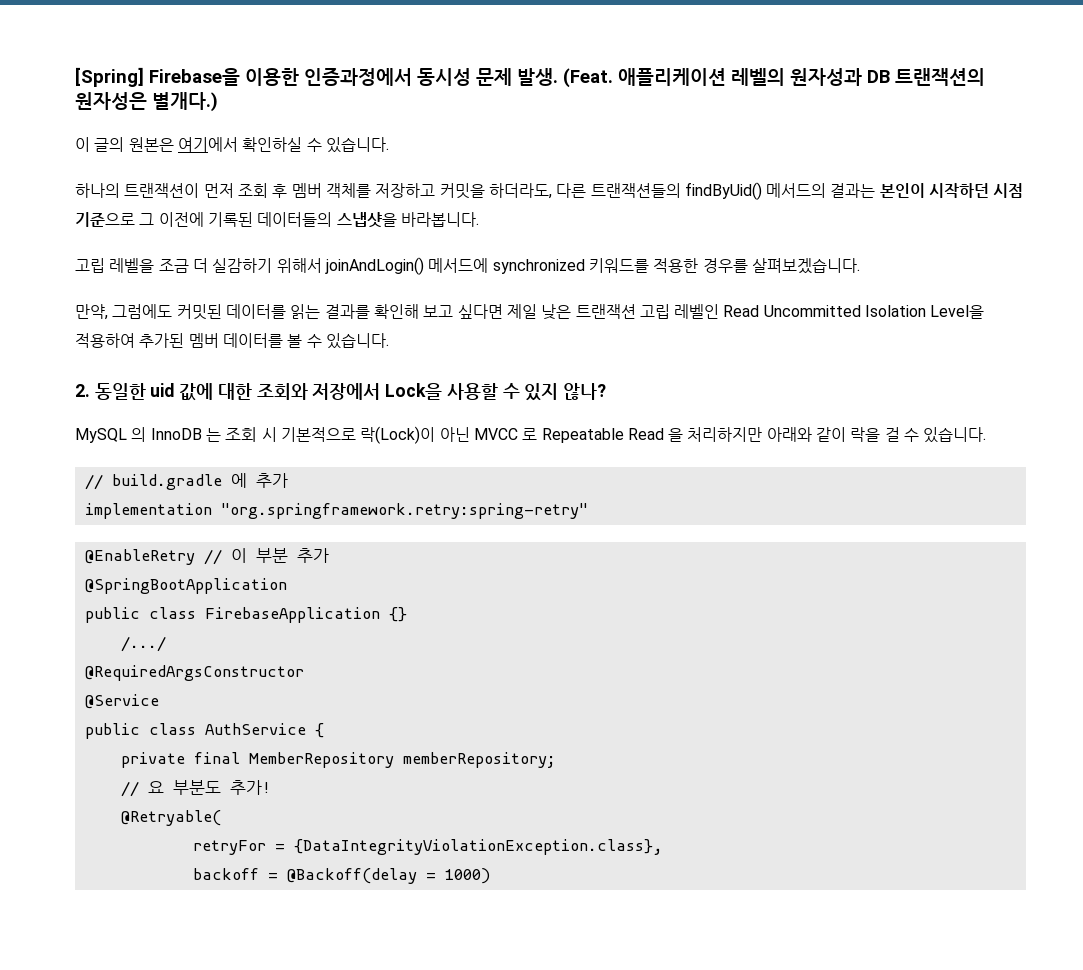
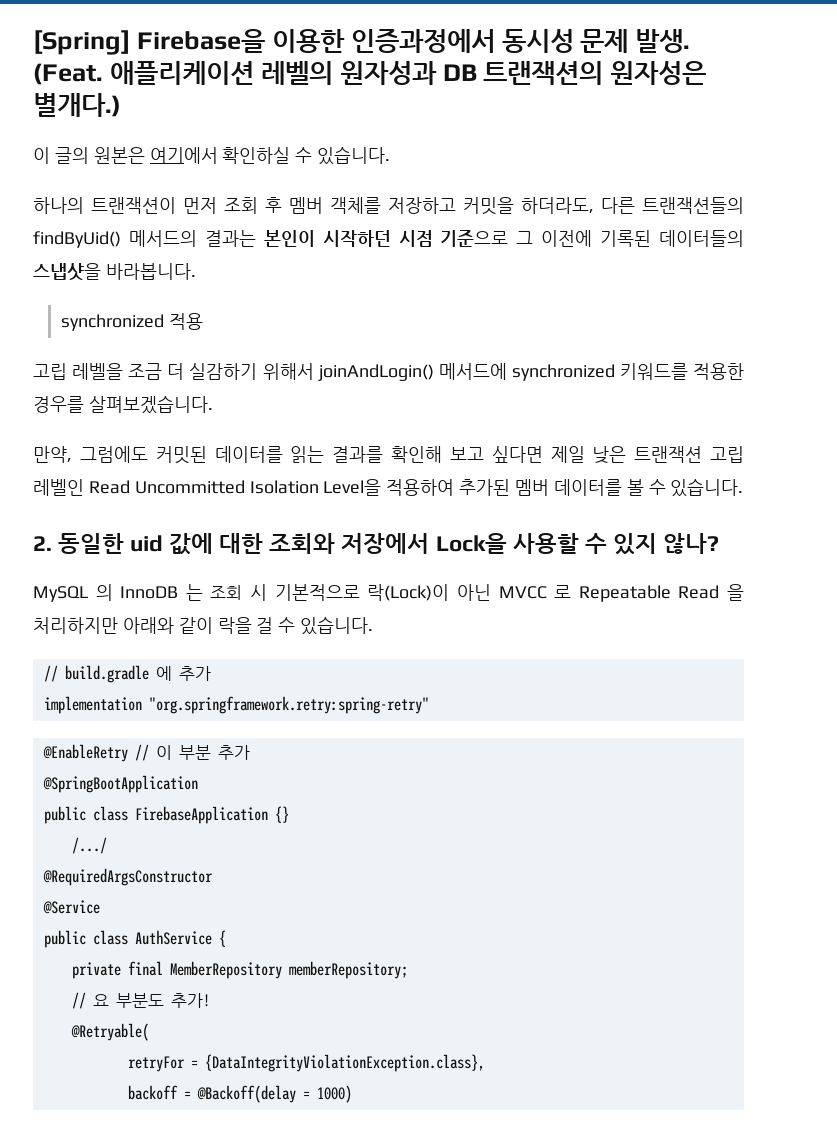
+ synchronized 적용

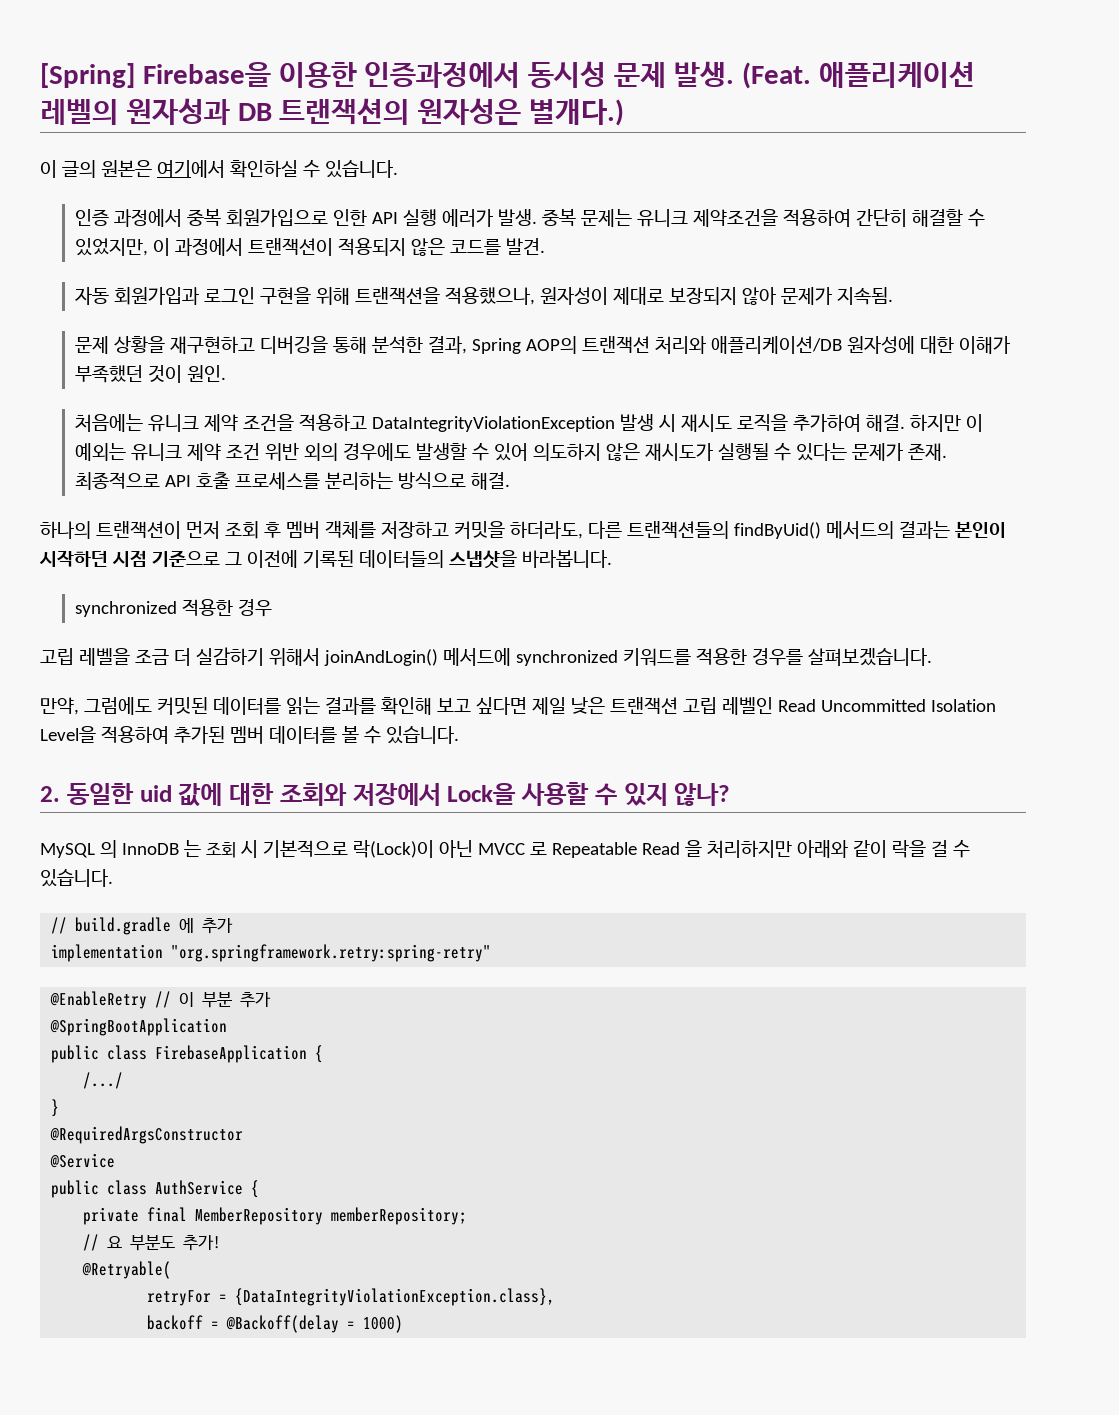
+ 인증 과정에서 중복 회원가입으로 인한 API 실행 에러가 발생. 중복 문제는 유니크 제약조건을 적용하여 간단히 해결할 수 있었지만, 이 과정에서 트랜잭션이 적용되지 않은 코드를 발견.
+ 자동 회원가입과 로그인 구현을 위해 트랜잭션을 적용했으나, 원자성이 제대로 보장되지 않아 문제가 지속됨.
+ 문제 상황을 재구현하고 디버깅을 통해 분석한 결과, Spring AOP의 트랜잭션 처리와 애플리케이션/DB 원자성에 대한 이해가 부족했던 것이 원인.
+ 처음에는 유니크 제약 조건을 적용하고 DataIntegrityViolationException 발생 시 재시도 로직을 추가하여 해결. 하지만 이 예외는 유니크 제약 조건 위반 외의 경우에도 발생할 수 있어 의도하지 않은 재시도가 실행될 수 있다는 문제가 존재. 최종적으로 API 호출 프로세스를 분리하는 방식으로 해결.
- synchronized 적용
+ synchronized 적용한 경우
- public class FirebaseApplication {}
+ public class FirebaseApplication {
+ }

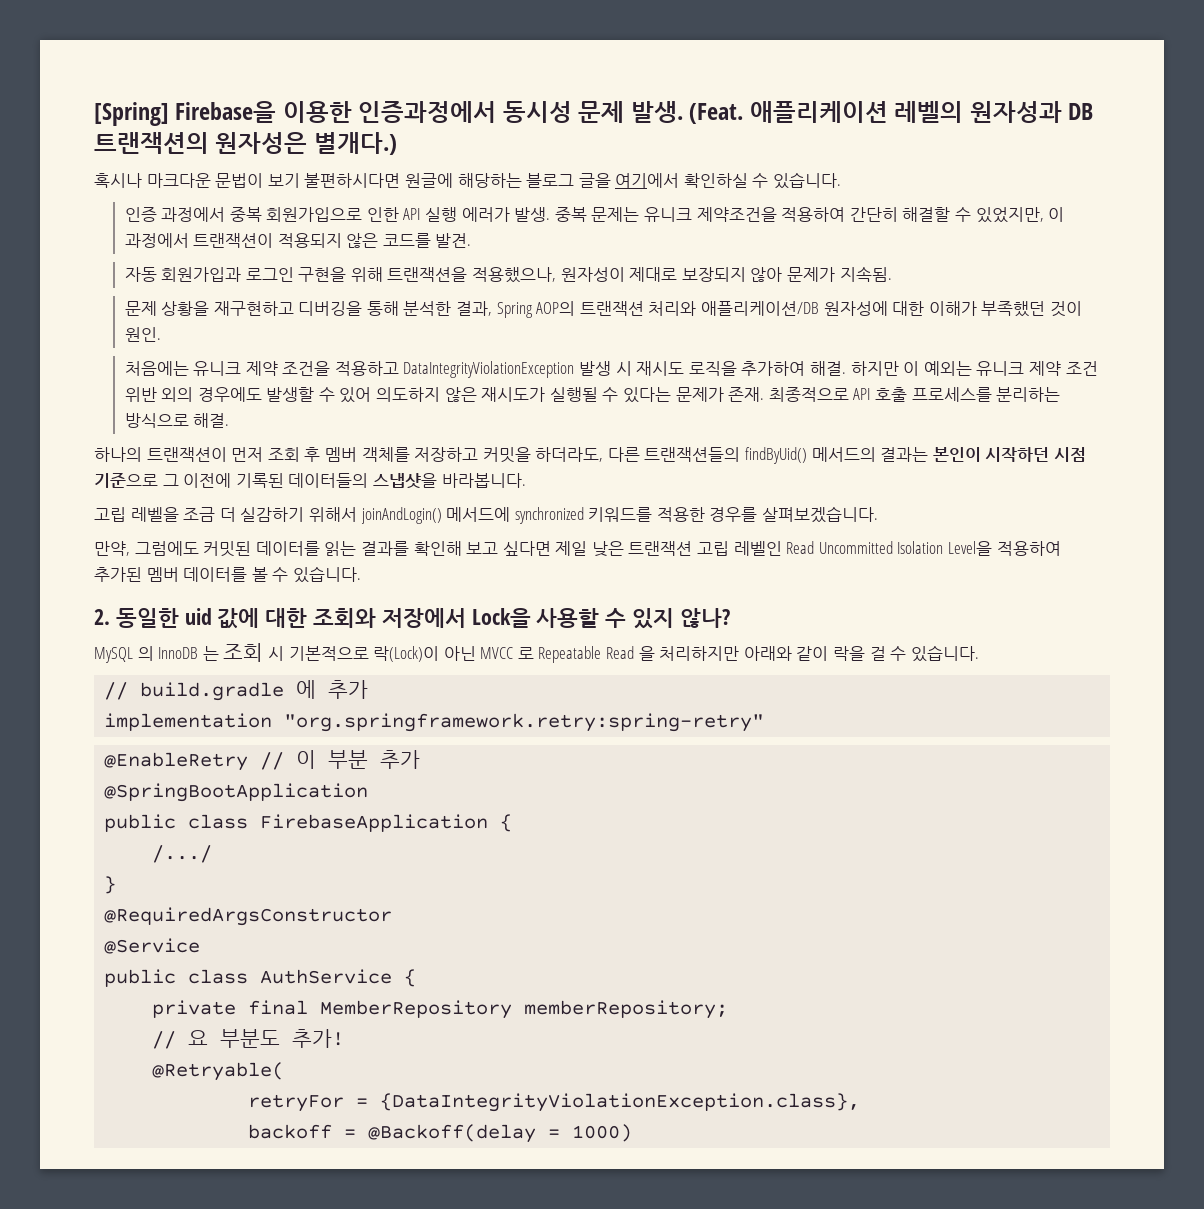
- 이 글의 원본은 여기에서 확인하실 수 있습니다.
+ 혹시나 마크다운 문법이 보기 불편하시다면 원글에 해당하는 블로그 글을 여기에서 확인하실 수 있습니다.
- synchronized 적용한 경우

